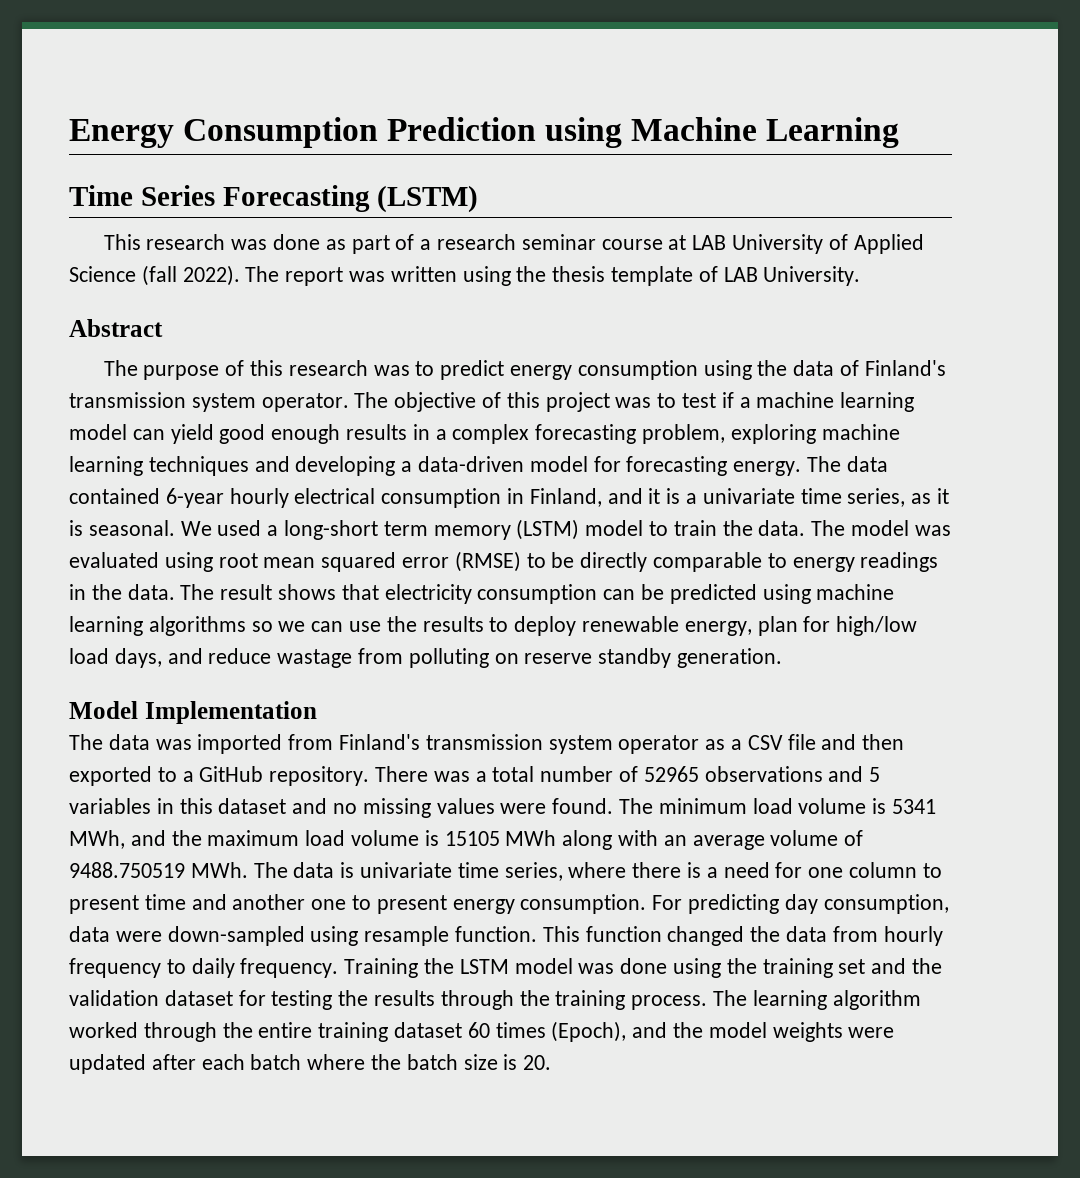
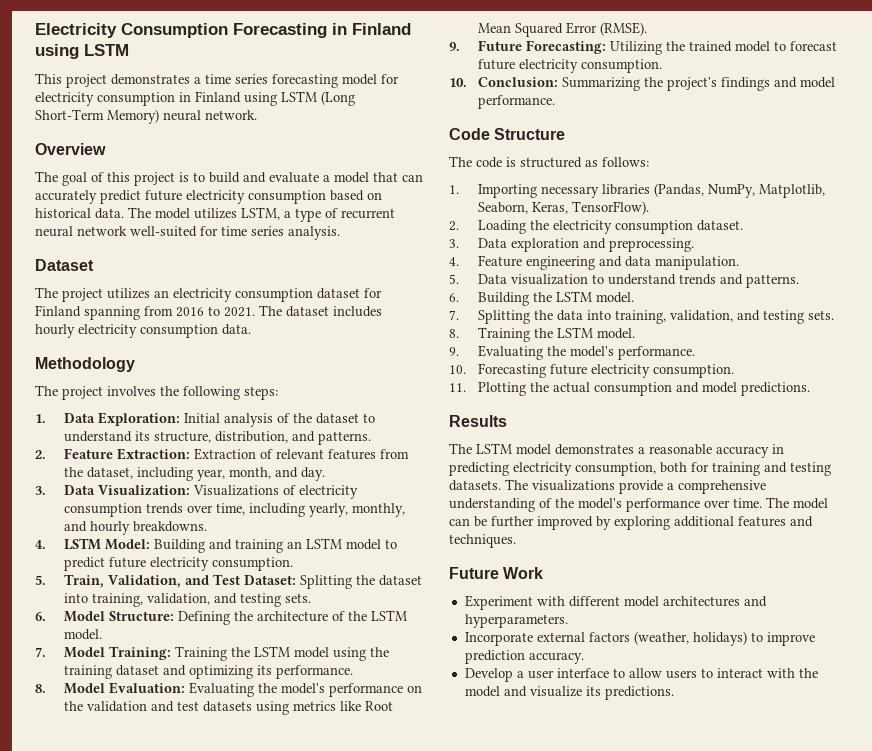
- Energy Consumption Prediction using Machine Learning
- Time Series Forecasting (LSTM)
- This research was done as part of a research seminar course at LAB University of Applied Science (fall 2022). The report was written using the thesis template of LAB University.
- Abstract
- The purpose of this research was to predict energy consumption using the data of Finland's transmission system operator. The objective of this project was to test if a machine learning model can yield good enough results in a complex forecasting problem, exploring machine learning techniques and developing a data-driven model for forecasting energy. The data contained 6-year hourly electrical consumption in Finland, and it is a univariate time series, as it is seasonal. We used a long-short term memory (LSTM) model to train the data. The model was evaluated using root mean squared error (RMSE) to be directly comparable to energy readings in the data. The result shows that electricity consumption can be predicted using machine learning algorithms so we can use the results to deploy renewable energy, plan for high/low load days, and reduce wastage from polluting on reserve standby generation.
- Model Implementation
- The data was imported from Finland's transmission system operator as a CSV file and then exported to a GitHub repository. There was a total number of 52965 observations and 5 variables in this dataset and no missing values were found. The minimum load volume is 5341 MWh, and the maximum load volume is 15105 MWh along with an average volume of 9488.750519 MWh. The data is univariate time series, where there is a need for one column to present time and another one to present energy consumption. For predicting day consumption, data were down-sampled using resample function. This function changed the data from hourly frequency to daily frequency. Training the LSTM model was done using the training set and the validation dataset for testing the results through the training process. The learning algorithm worked through the entire training dataset 60 times (Epoch), and the model weights were updated after each batch where the batch size is 20.
+ Electricity Consumption Forecasting in Finland using LSTM
+ This project demonstrates a time series forecasting model for electricity consumption in Finland using LSTM (Long Short-Term Memory) neural network.
+ Overview
+ The goal of this project is to build and evaluate a model that can accurately predict future electricity consumption based on historical data. The model utilizes LSTM, a type of recurrent neural network well-suited for time series analysis.
+ Dataset
+ The project utilizes an electricity consumption dataset for Finland spanning from 2016 to 2021. The dataset includes hourly electricity consumption data.
+ Methodology
+ The project involves the following steps:
+ 1. Data Exploration: Initial analysis of the dataset to understand its structure, distribution, and patterns.
+ 2. Feature Extraction: Extraction of relevant features from the dataset, including year, month, and day.
+ 3. Data Visualization: Visualizations of electricity consumption trends over time, including yearly, monthly, and hourly breakdowns.
+ 4. LSTM Model: Building and training an LSTM model to predict future electricity consumption.
+ 5. Train, Validation, and Test Dataset: Splitting the dataset into training, validation, and testing sets.
+ 6. Model Structure: Defining the architecture of the LSTM model.
+ 7. Model Training: Training the LSTM model using the training dataset and optimizing its performance.
+ 8. Model Evaluation: Evaluating the model's performance on the validation and test datasets using metrics like Root Mean Squared Error (RMSE).
+ 9. Future Forecasting: Utilizing the trained model to forecast future electricity consumption.
+ 10. Conclusion: Summarizing the project's findings and model performance.
+ Code Structure
+ The code is structured as follows:
+ 1. Importing necessary libraries (Pandas, NumPy, Matplotlib, Seaborn, Keras, TensorFlow).
+ 2. Loading the electricity consumption dataset.
+ 3. Data exploration and preprocessing.
+ 4. Feature engineering and data manipulation.
+ 5. Data visualization to understand trends and patterns.
+ 6. Building the LSTM model.
+ 7. Splitting the data into training, validation, and testing sets.
+ 8. Training the LSTM model.
+ 9. Evaluating the model's performance.
+ 10. Forecasting future electricity consumption.
+ 11. Plotting the actual consumption and model predictions.
+ Results
+ The LSTM model demonstrates a reasonable accuracy in predicting electricity consumption, both for training and testing datasets. The visualizations provide a comprehensive understanding of the model's performance over time. The model can be further improved by exploring additional features and techniques.
+ Future Work
+ Experiment with different model architectures and hyperparameters.
+ Incorporate external factors (weather, holidays) to improve prediction accuracy.
+ Develop a user interface to allow users to interact with the model and visualize its predictions.

